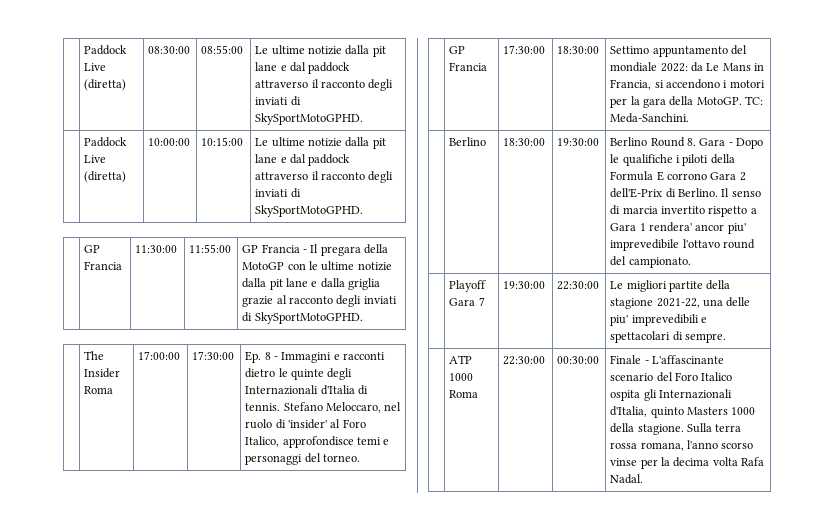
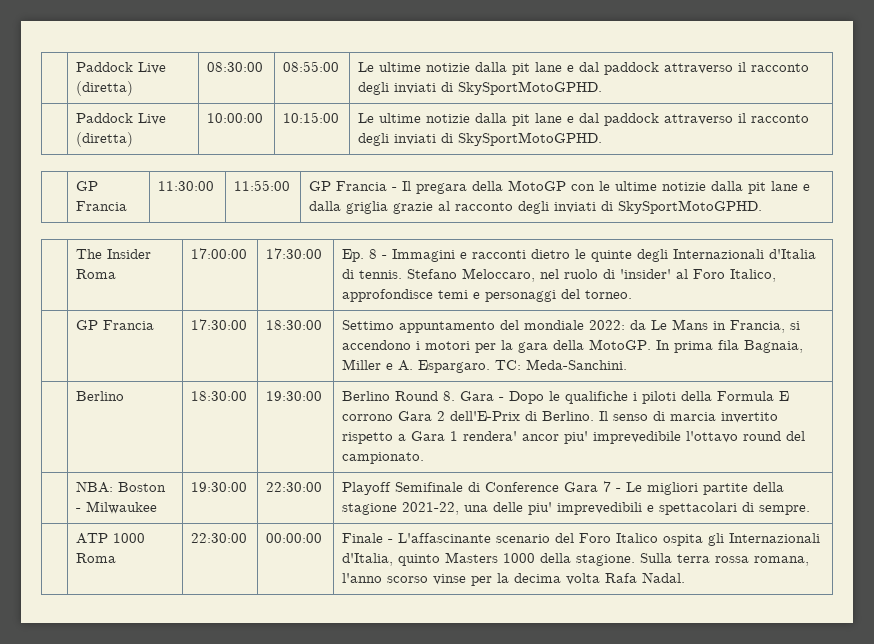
- | GP Francia | 17:30:00 | 18:30:00 | Settimo appuntamento del mondiale 2022: da Le Mans in Francia, si accendono i motori per la gara della MotoGP. TC: Meda-Sanchini.
+ | GP Francia | 17:30:00 | 18:30:00 | Settimo appuntamento del mondiale 2022: da Le Mans in Francia, si accendono i motori per la gara della MotoGP. In prima fila Bagnaia, Miller e A. Espargaro. TC: Meda-Sanchini.
- | Playoff Gara 7 | 19:30:00 | 22:30:00 | Le migliori partite della stagione 2021-22, una delle piu' imprevedibili e spettacolari di sempre.
+ | NBA: Boston - Milwaukee | 19:30:00 | 22:30:00 | Playoff Semifinale di Conference Gara 7 - Le migliori partite della stagione 2021-22, una delle piu' imprevedibili e spettacolari di sempre.
- | ATP 1000 Roma | 22:30:00 | 00:30:00 | Finale - L'affascinante scenario del Foro Italico ospita gli Internazionali d'Italia, quinto Masters 1000 della stagione. Sulla terra rossa romana, l'anno scorso vinse per la decima volta Rafa Nadal.
+ | ATP 1000 Roma | 22:30:00 | 00:00:00 | Finale - L'affascinante scenario del Foro Italico ospita gli Internazionali d'Italia, quinto Masters 1000 della stagione. Sulla terra rossa romana, l'anno scorso vinse per la decima volta Rafa Nadal.

